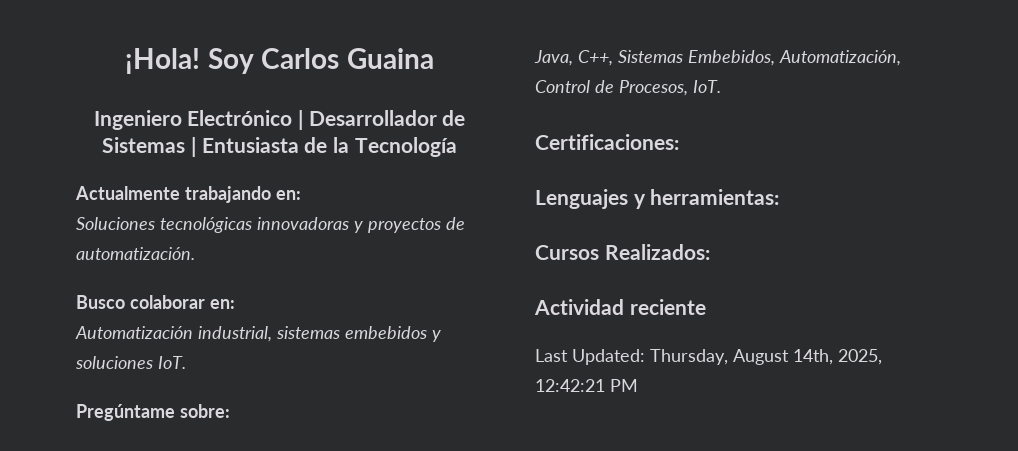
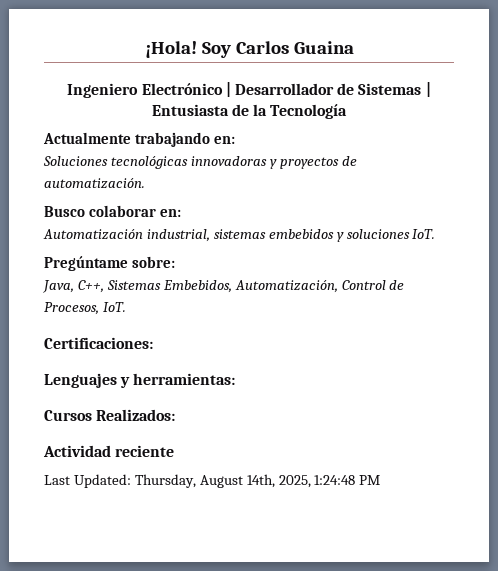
- Last Updated: Thursday, August 14th, 2025, 12:42:21 PM
+ Last Updated: Thursday, August 14th, 2025, 1:24:48 PM

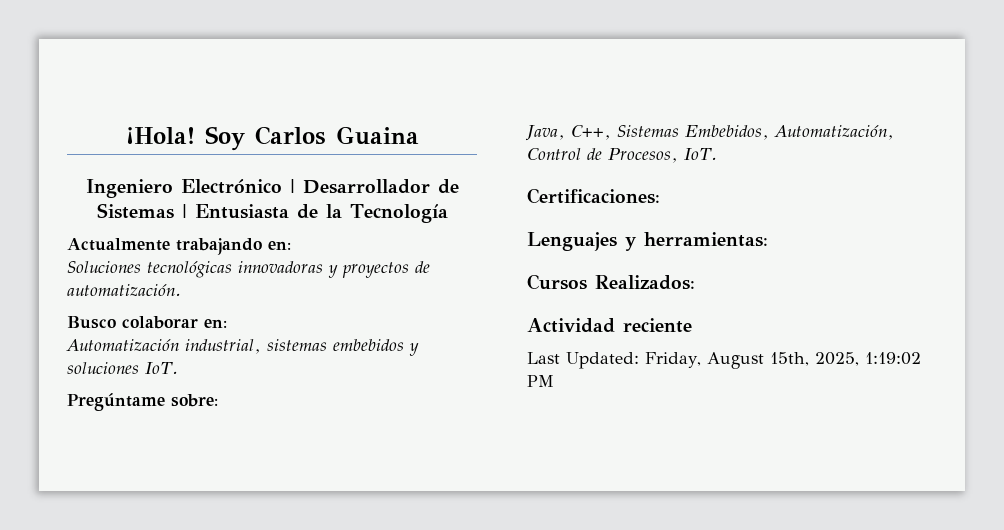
- Last Updated: Thursday, August 14th, 2025, 1:24:48 PM
+ Last Updated: Friday, August 15th, 2025, 1:19:02 PM

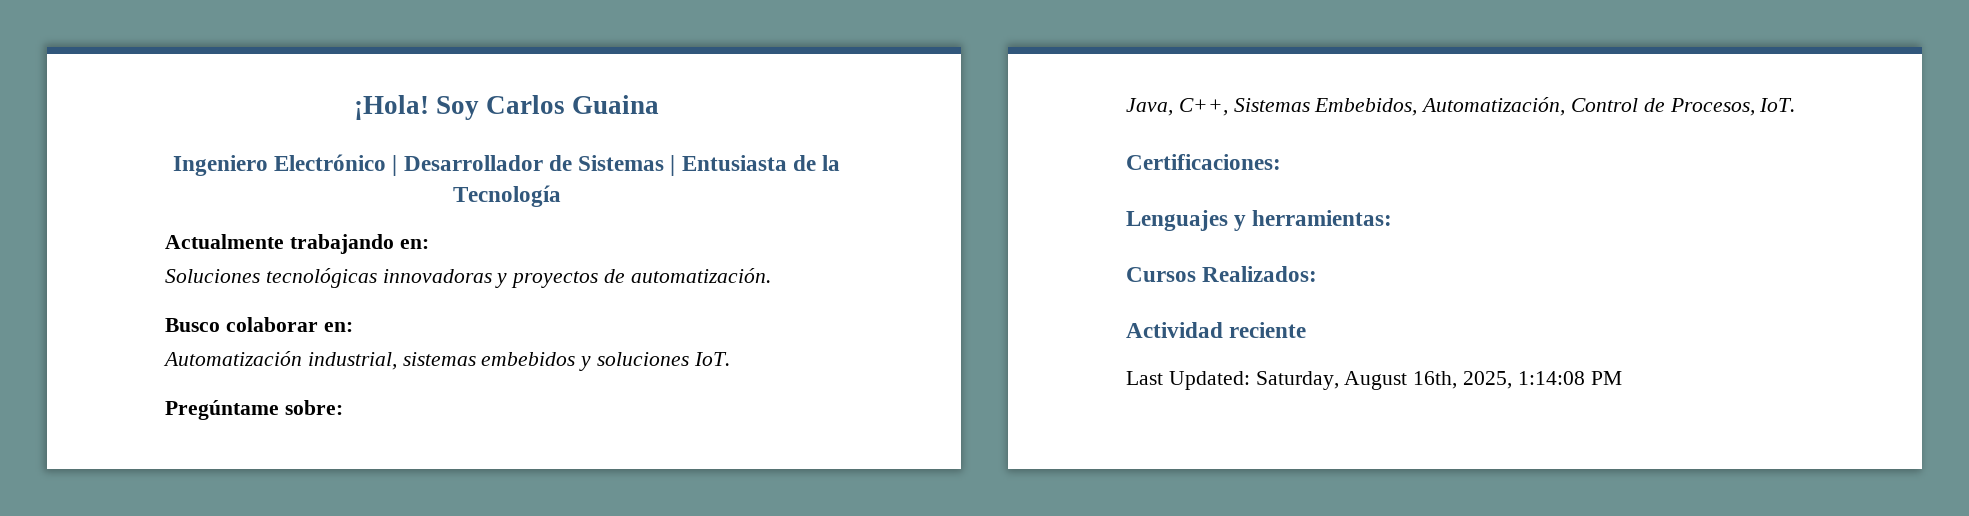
- Last Updated: Friday, August 15th, 2025, 1:19:02 PM
+ Last Updated: Saturday, August 16th, 2025, 1:14:08 PM

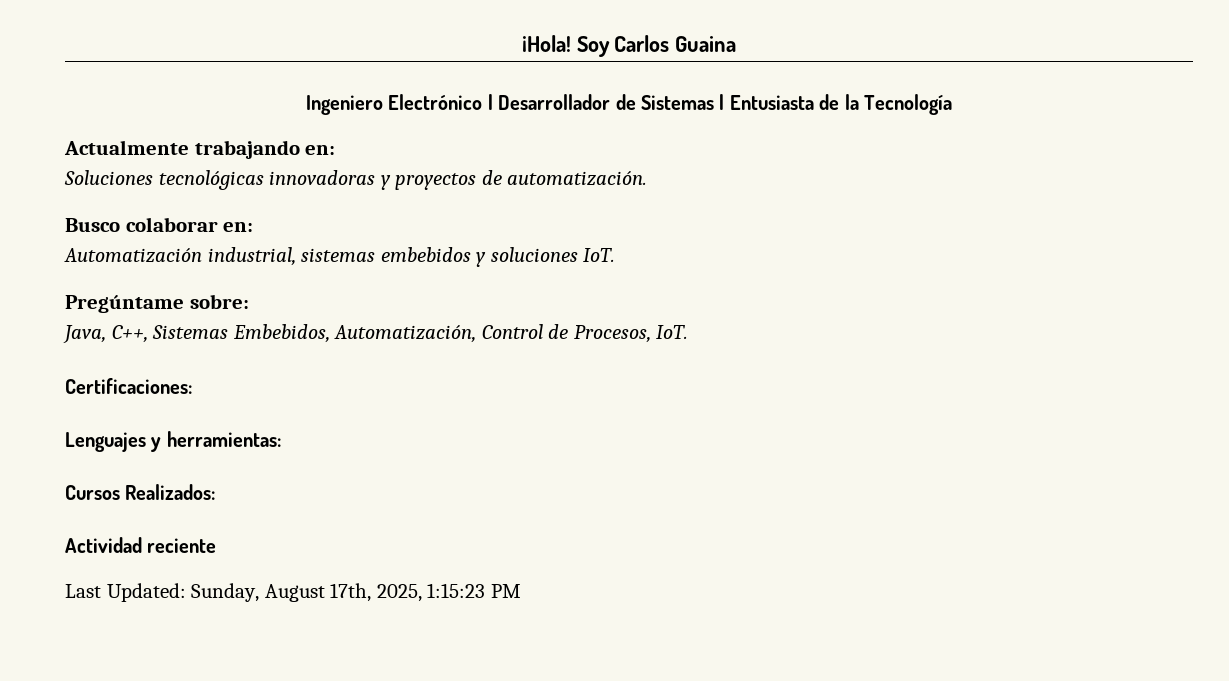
- Last Updated: Saturday, August 16th, 2025, 1:14:08 PM
+ Last Updated: Sunday, August 17th, 2025, 1:15:23 PM

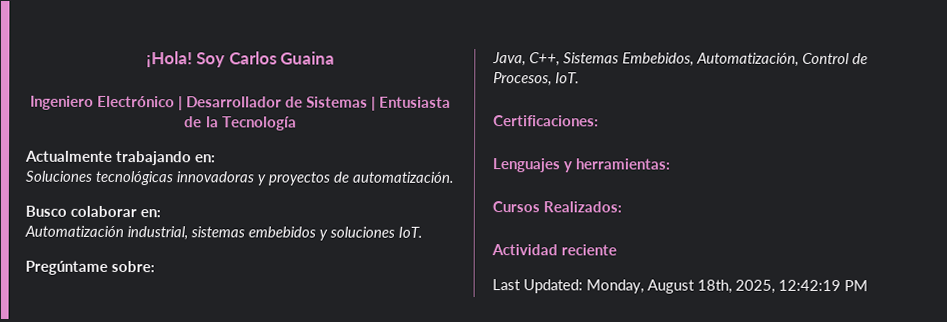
- Last Updated: Sunday, August 17th, 2025, 1:15:23 PM
+ Last Updated: Monday, August 18th, 2025, 12:42:19 PM

